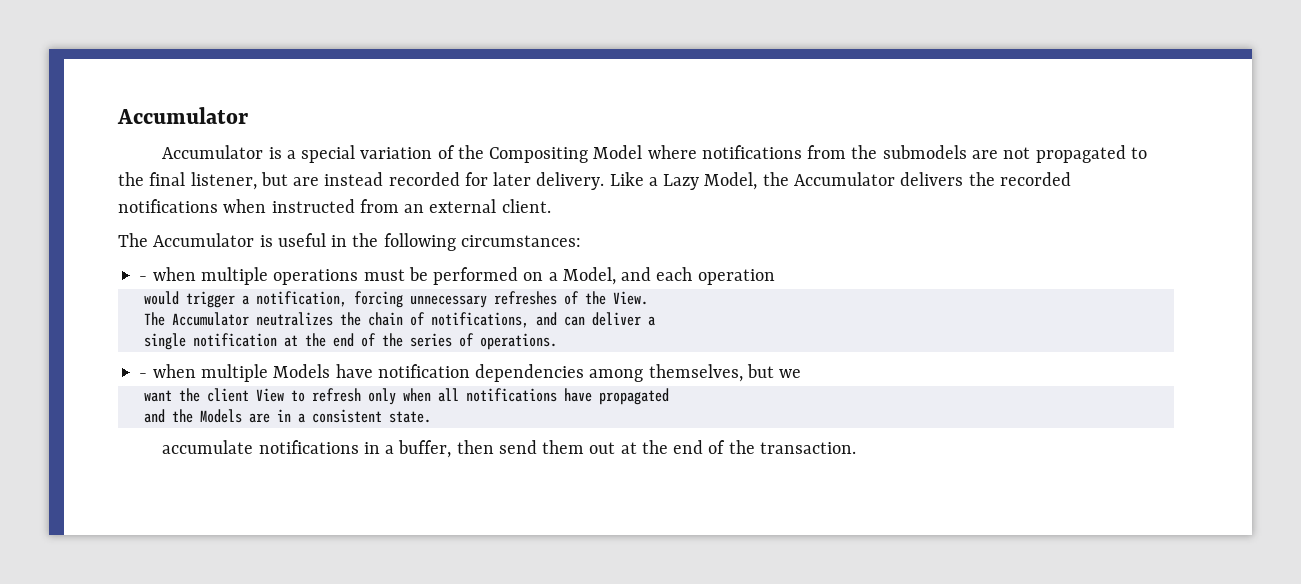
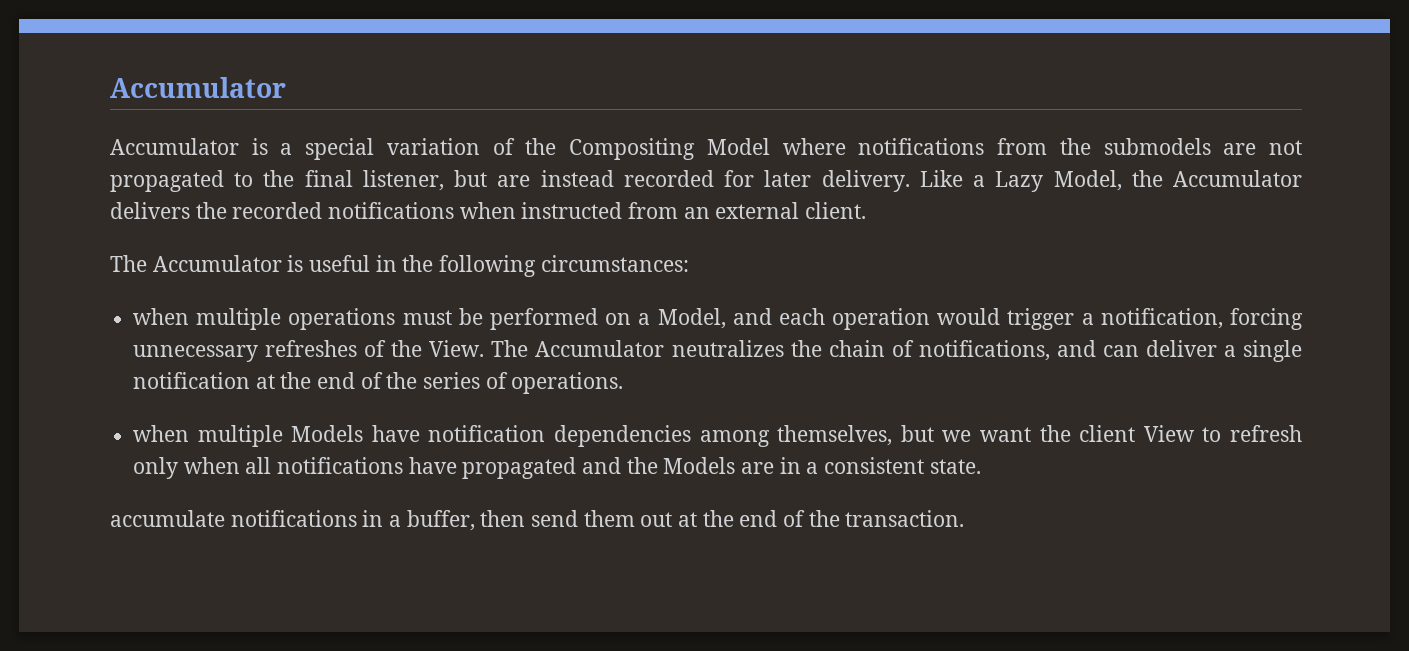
- - when multiple operations must be performed on a Model, and each operation
- would trigger a notification, forcing unnecessary refreshes of the View.
- The Accumulator neutralizes the chain of notifications, and can deliver a
- single notification at the end of the series of operations.
+ when multiple operations must be performed on a Model, and each operation would trigger a notification, forcing unnecessary refreshes of the View. The Accumulator neutralizes the chain of notifications, and can deliver a single notification at the end of the series of operations.
- - when multiple Models have notification dependencies among themselves, but we
- want the client View to refresh only when all notifications have propagated
- and the Models are in a consistent state.
+ when multiple Models have notification dependencies among themselves, but we want the client View to refresh only when all notifications have propagated and the Models are in a consistent state.

